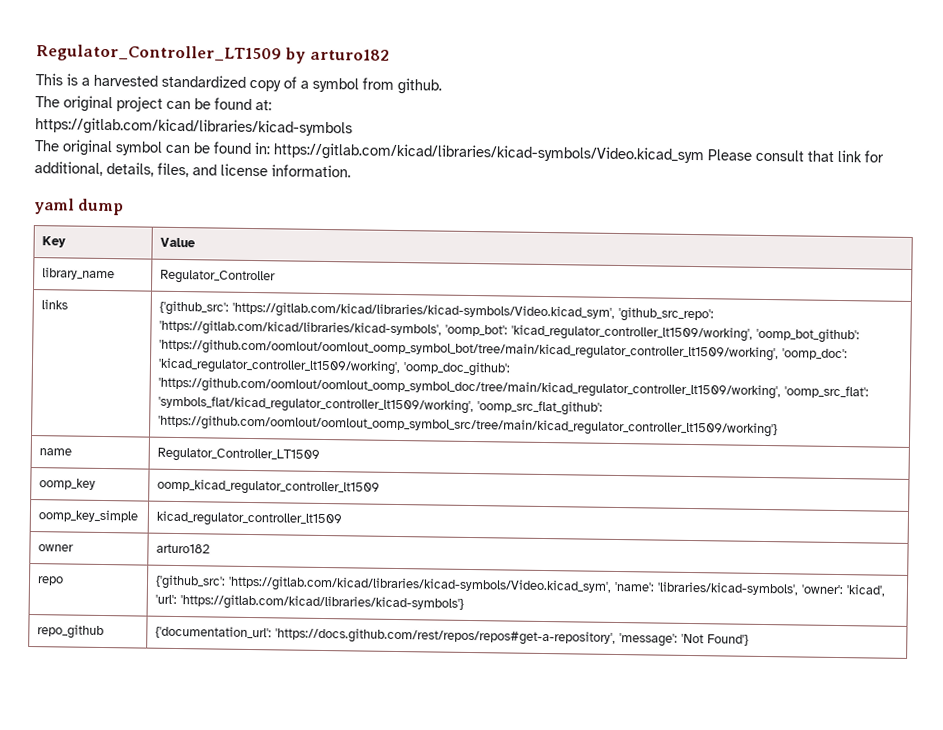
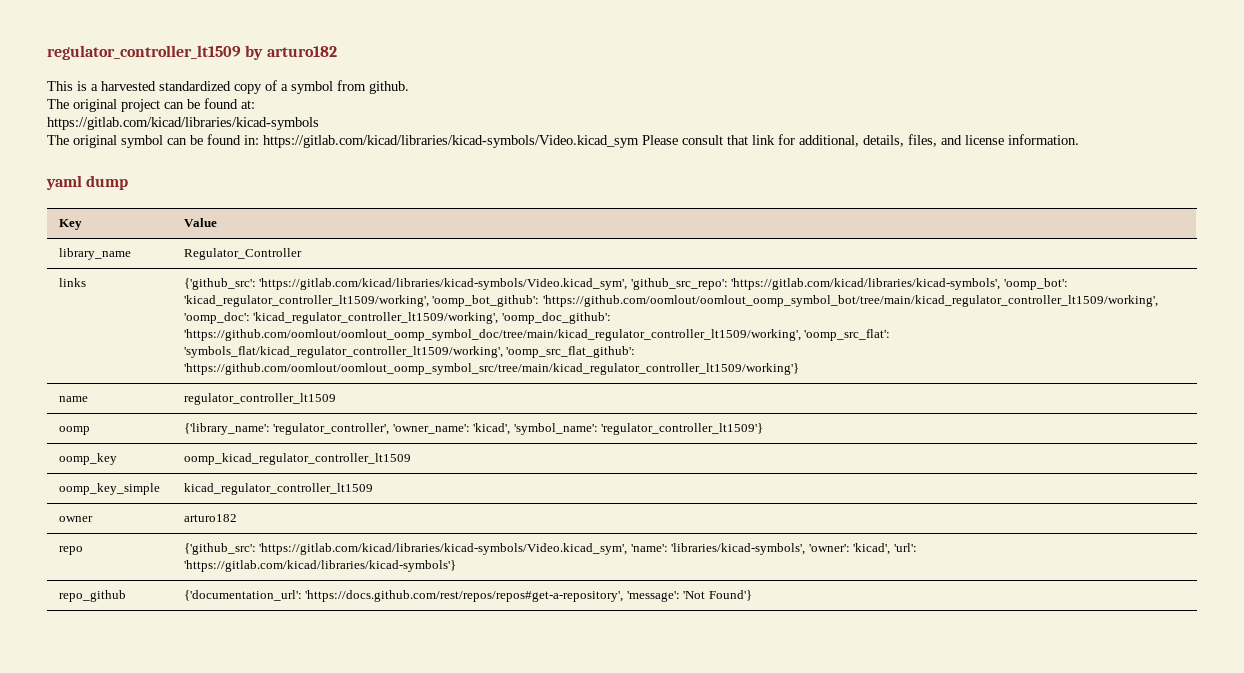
- Regulator_Controller_LT1509 by arturo182
+ regulator_controller_lt1509 by arturo182
- name | Regulator_Controller_LT1509
+ name | regulator_controller_lt1509
+ oomp | {'library_name': 'regulator_controller', 'owner_name': 'kicad', 'symbol_name': 'regulator_controller_lt1509'}

